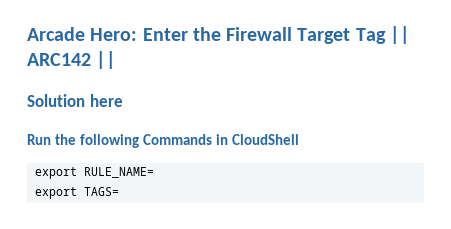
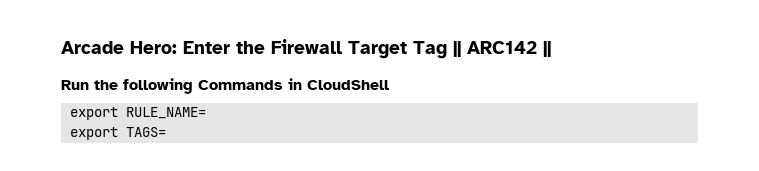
- Solution here

